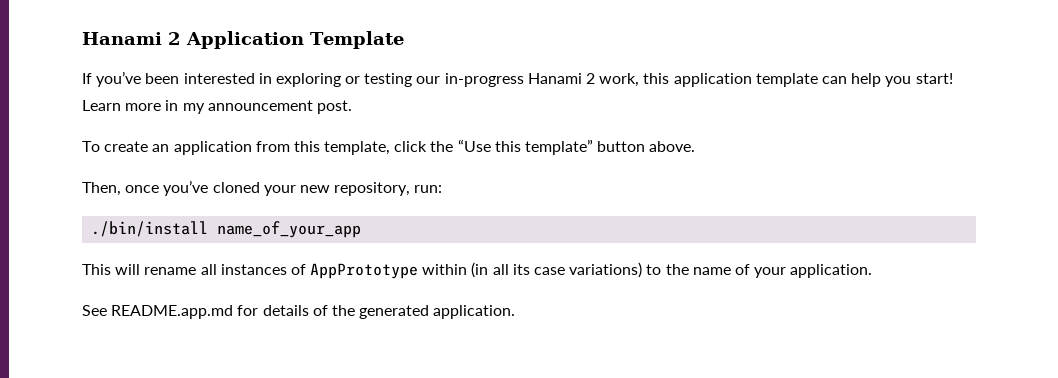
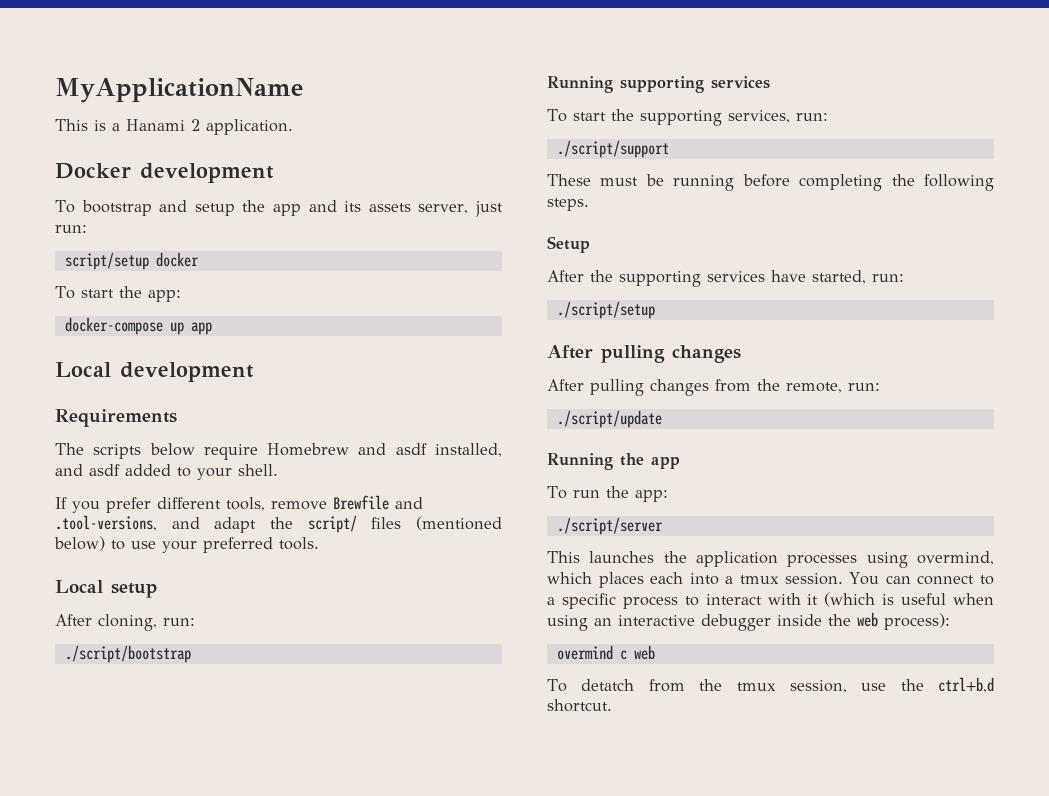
- Hanami 2 Application Template
- If you’ve been interested in exploring or testing our in-progress Hanami 2 work, this application template can help you start! Learn more in my announcement post.
- To create an application from this template, click the “Use this template” button above.
- Then, once you’ve cloned your new repository, run:
- ./bin/install name_of_your_app
- This will rename all instances of AppPrototype within (in all its case variations) to the name of your application.
- See README.app.md for details of the generated application.
+ MyApplicationName
+ This is a Hanami 2 application.
+ Docker development
+ To bootstrap and setup the app and its assets server, just run:
+ script/setup docker
+ To start the app:
+ docker-compose up app
+ Local development
+ Requirements
+ The scripts below require Homebrew and asdf installed, and asdf added to your shell.
+ If you prefer different tools, remove Brewfile and .tool-versions, and adapt the script/ files (mentioned below) to use your preferred tools.
+ Local setup
+ After cloning, run:
+ ./script/bootstrap
+ Running supporting services
+ To start the supporting services, run:
+ ./script/support
+ These must be running before completing the following steps.
+ Setup
+ After the supporting services have started, run:
+ ./script/setup
+ After pulling changes
+ After pulling changes from the remote, run:
+ ./script/update
+ Running the app
+ To run the app:
+ ./script/server
+ This launches the application processes using overmind, which places each into a tmux session. You can connect to a specific process to interact with it (which is useful when using an interactive debugger inside the web process):
+ overmind c web
+ To detatch from the tmux session, use the ctrl+b,d shortcut.

